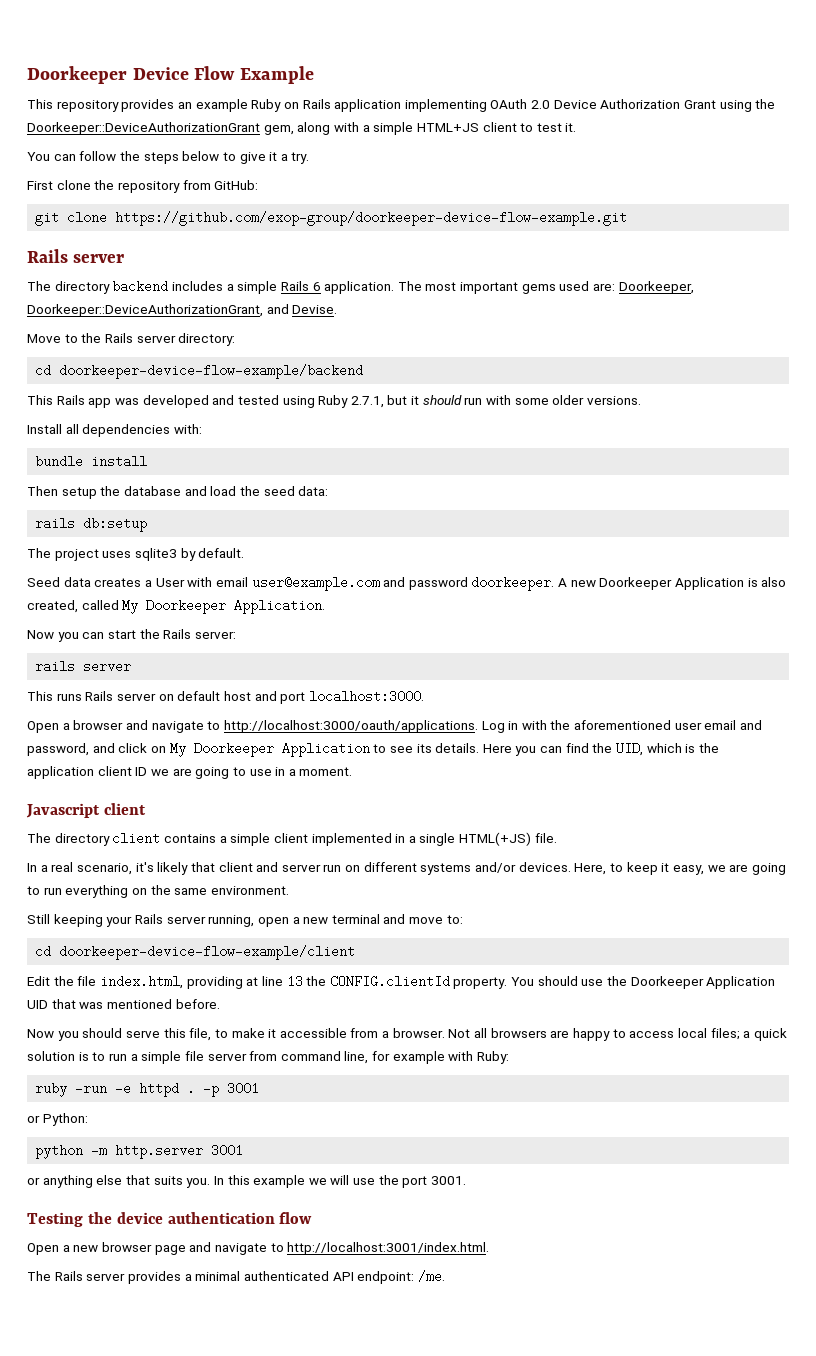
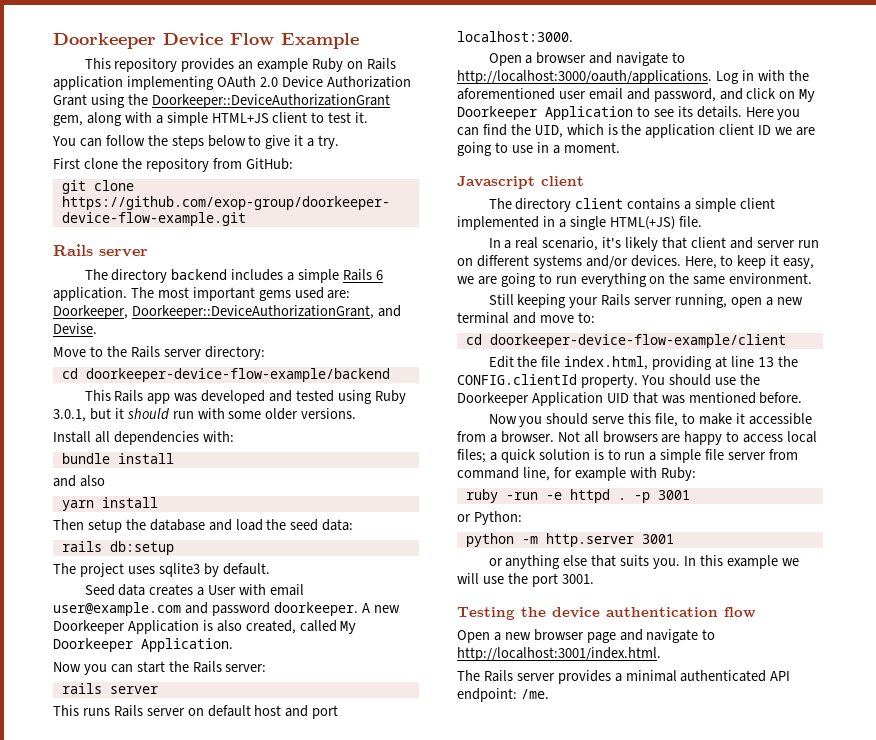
- This Rails app was developed and tested using Ruby 2.7.1, but it should run with some older versions.
+ This Rails app was developed and tested using Ruby 3.0.1, but it should run with some older versions.
+ and also
+ yarn install

